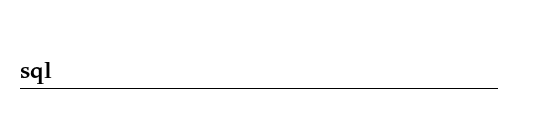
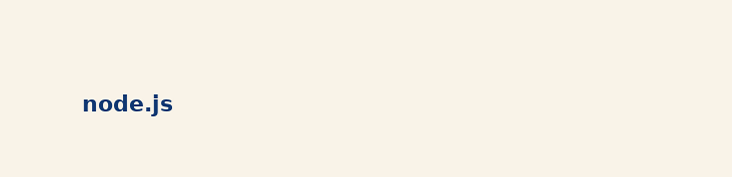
- sql
+ node.js

